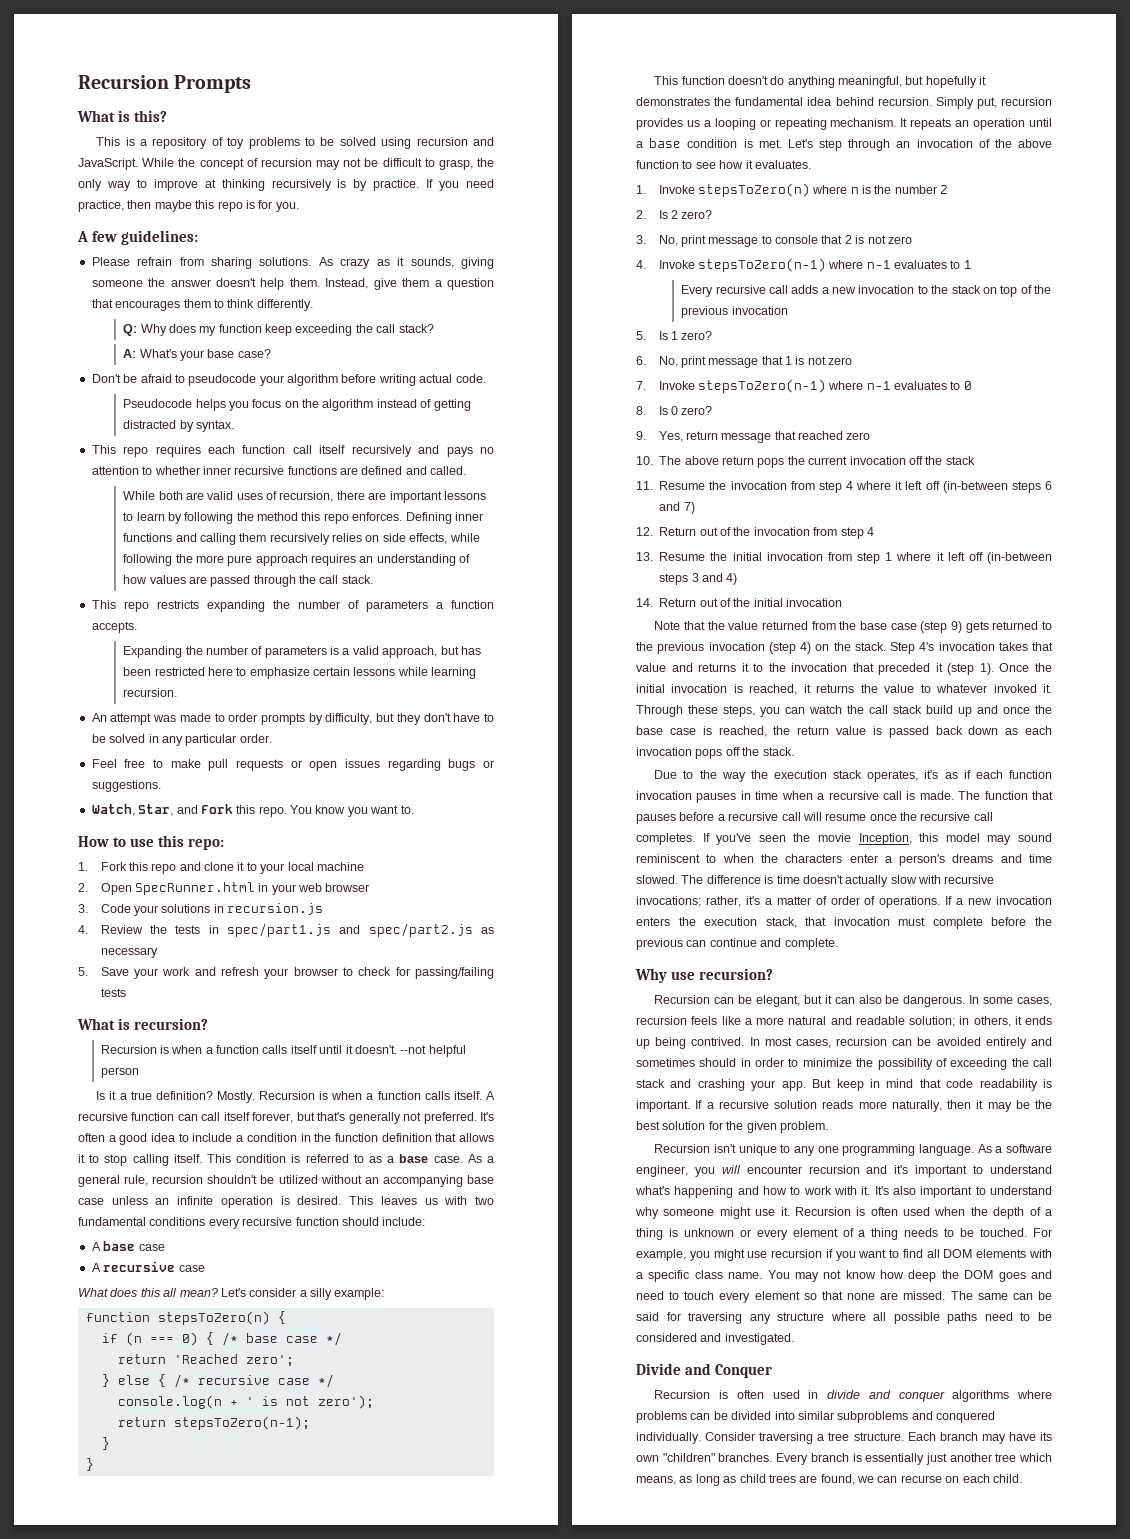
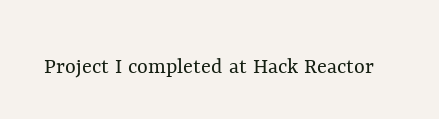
- Recursion Prompts
- What is this?
- This is a repository of toy problems to be solved using recursion and JavaScript. While the concept of recursion may not be difficult to grasp, the only way to improve at thinking recursively is by practice. If you need practice, then maybe this repo is for you.
- A few guidelines:
- Please refrain from sharing solutions. As crazy as it sounds, giving someone the answer doesn't help them. Instead, give them a question that encourages them to think differently.
- Q: Why does my function keep exceeding the call stack?
- A: What's your base case?
- Don't be afraid to pseudocode your algorithm before writing actual code.
- Pseudocode helps you focus on the algorithm instead of getting distracted by syntax.
- This repo requires each function call itself recursively and pays no attention to whether inner recursive functions are defined and called.
- While both are valid uses of recursion, there are important lessons to learn by following the method this repo enforces. Defining inner functions and calling them recursively relies on side effects, while following the more pure approach requires an understanding of how values are passed through the call stack.
- This repo restricts expanding the number of parameters a function accepts.
- Expanding the number of parameters is a valid approach, but has been restricted here to emphasize certain lessons while learning recursion.
- An attempt was made to order prompts by difficulty, but they don't have to be solved in any particular order.
- Feel free to make pull requests or open issues regarding bugs or suggestions.
- Watch, Star, and Fork this repo. You know you want to.
- How to use this repo:
- 1. Fork this repo and clone it to your local machine
- 2. Open SpecRunner.html in your web browser
- 3. Code your solutions in recursion.js
- 4. Review the tests in spec/part1.js and spec/part2.js as necessary
- 5. Save your work and refresh your browser to check for passing/failing tests
- What is recursion?
- Recursion is when a function calls itself until it doesn't. --not helpful person
- Is it a true definition? Mostly. Recursion is when a function calls itself. A recursive function can call itself forever, but that's generally not preferred. It's often a good idea to include a condition in the function definition that allows it to stop calling itself. This condition is referred to as a base case. As a general rule, recursion shouldn't be utilized without an accompanying base case unless an infinite operation is desired. This leaves us with two fundamental conditions every recursive function should include:
- A base case
- A recursive case
- What does this all mean? Let's consider a silly example:
- function stepsToZero(n) {
- if (n === 0) { /* base case */
- return 'Reached zero';
- } else { /* recursive case */
- console.log(n + ' is not zero');
- return stepsToZero(n-1);
- }
- }
- This function doesn't do anything meaningful, but hopefully it demonstrates the fundamental idea behind recursion. Simply put, recursion provides us a looping or repeating mechanism. It repeats an operation until a base condition is met. Let's step through an invocation of the above function to see how it evaluates.
- 1. Invoke stepsToZero(n) where n is the number 2
- 2. Is 2 zero?
- 3. No, print message to console that 2 is not zero
- 4. Invoke stepsToZero(n-1) where n-1 evaluates to 1
- Every recursive call adds a new invocation to the stack on top of the previous invocation
- 5. Is 1 zero?
- 6. No, print message that 1 is not zero
- 7. Invoke stepsToZero(n-1) where n-1 evaluates to 0
- 8. Is 0 zero?
- 9. Yes, return message that reached zero
- 10. The above return pops the current invocation off the stack
- 11. Resume the invocation from step 4 where it left off (in-between steps 6 and 7)
- 12. Return out of the invocation from step 4
- 13. Resume the initial invocation from step 1 where it left off (in-between steps 3 and 4)
- 14. Return out of the initial invocation
- Note that the value returned from the base case (step 9) gets returned to the previous invocation (step 4) on the stack. Step 4's invocation takes that value and returns it to the invocation that preceded it (step 1). Once the initial invocation is reached, it returns the value to whatever invoked it. Through these steps, you can watch the call stack build up and once the base case is reached, the return value is passed back down as each invocation pops off the stack.
- Due to the way the execution stack operates, it's as if each function invocation pauses in time when a recursive call is made. The function that pauses before a recursive call will resume once the recursive call completes. If you've seen the movie Inception, this model may sound reminiscent to when the characters enter a person's dreams and time slowed. The difference is time doesn't actually slow with recursive invocations; rather, it's a matter of order of operations. If a new invocation enters the execution stack, that invocation must complete before the previous can continue and complete.
- Why use recursion?
- Recursion can be elegant, but it can also be dangerous. In some cases, recursion feels like a more natural and readable solution; in others, it ends up being contrived. In most cases, recursion can be avoided entirely and sometimes should in order to minimize the possibility of exceeding the call stack and crashing your app. But keep in mind that code readability is important. If a recursive solution reads more naturally, then it may be the best solution for the given problem.
- Recursion isn't unique to any one programming language. As a software engineer, you will encounter recursion and it's important to understand what's happening and how to work with it. It's also important to understand why someone might use it. Recursion is often used when the depth of a thing is unknown or every element of a thing needs to be touched. For example, you might use recursion if you want to find all DOM elements with a specific class name. You may not know how deep the DOM goes and need to touch every element so that none are missed. The same can be said for traversing any structure where all possible paths need to be considered and investigated.
- Divide and Conquer
- Recursion is often used in divide and conquer algorithms where problems can be divided into similar subproblems and conquered individually. Consider traversing a tree structure. Each branch may have its own "children" branches. Every branch is essentially just another tree which means, as long as child trees are found, we can recurse on each child.
+ Project I completed at Hack Reactor

